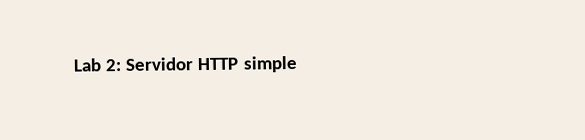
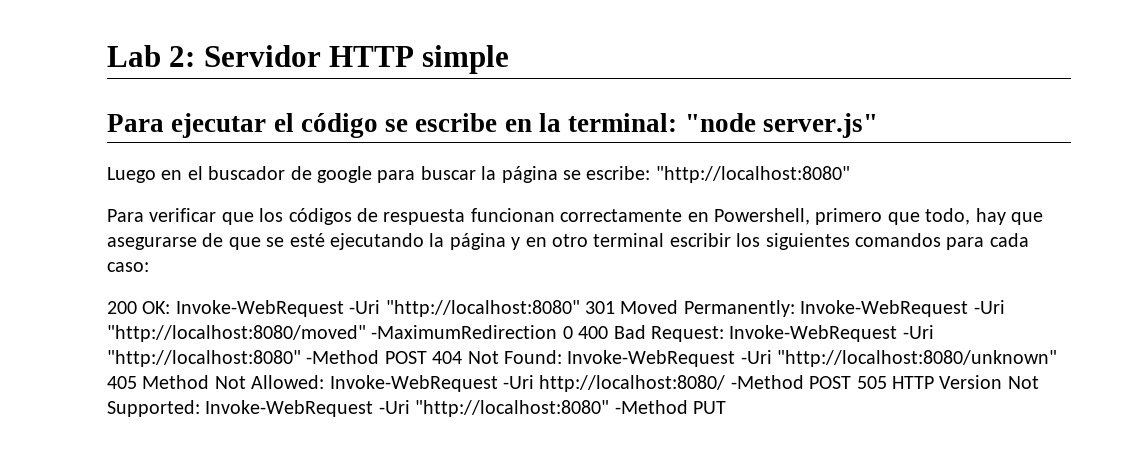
+ Para ejecutar el código se escribe en la terminal: "node server.js"
+ Luego en el buscador de google para buscar la página se escribe: "http://localhost:8080"
+ Para verificar que los códigos de respuesta funcionan correctamente en Powershell, primero que todo, hay que asegurarse de que se esté ejecutando la página y en otro terminal escribir los siguientes comandos para cada caso:
+ 200 OK: Invoke-WebRequest -Uri "http://localhost:8080" 301 Moved Permanently: Invoke-WebRequest -Uri "http://localhost:8080/moved" -MaximumRedirection 0 400 Bad Request: Invoke-WebRequest -Uri "http://localhost:8080" -Method POST 404 Not Found: Invoke-WebRequest -Uri "http://localhost:8080/unknown" 405 Method Not Allowed: Invoke-WebRequest -Uri http://localhost:8080/ -Method POST 505 HTTP Version Not Supported: Invoke-WebRequest -Uri "http://localhost:8080" -Method PUT

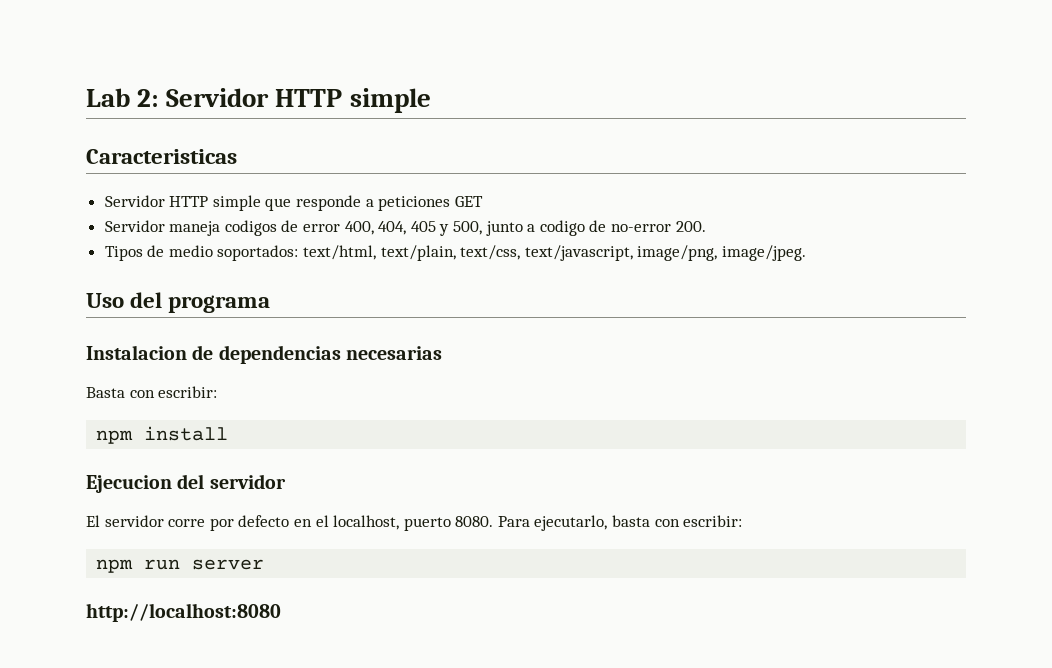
- Para ejecutar el código se escribe en la terminal: "node server.js"
- Luego en el buscador de google para buscar la página se escribe: "http://localhost:8080"
- Para verificar que los códigos de respuesta funcionan correctamente en Powershell, primero que todo, hay que asegurarse de que se esté ejecutando la página y en otro terminal escribir los siguientes comandos para cada caso:
- 200 OK: Invoke-WebRequest -Uri "http://localhost:8080" 301 Moved Permanently: Invoke-WebRequest -Uri "http://localhost:8080/moved" -MaximumRedirection 0 400 Bad Request: Invoke-WebRequest -Uri "http://localhost:8080" -Method POST 404 Not Found: Invoke-WebRequest -Uri "http://localhost:8080/unknown" 405 Method Not Allowed: Invoke-WebRequest -Uri http://localhost:8080/ -Method POST 505 HTTP Version Not Supported: Invoke-WebRequest -Uri "http://localhost:8080" -Method PUT
+ Caracteristicas
+ Servidor HTTP simple que responde a peticiones GET
+ Servidor maneja codigos de error 400, 404, 405 y 500, junto a codigo de no-error 200.
+ Tipos de medio soportados: text/html, text/plain, text/css, text/javascript, image/png, image/jpeg.
+ Uso del programa
+ Instalacion de dependencias necesarias
+ Basta con escribir:
+ npm install
+ Ejecucion del servidor
+ El servidor corre por defecto en el localhost, puerto 8080. Para ejecutarlo, basta con escribir:
+ npm run server
+ http://localhost:8080

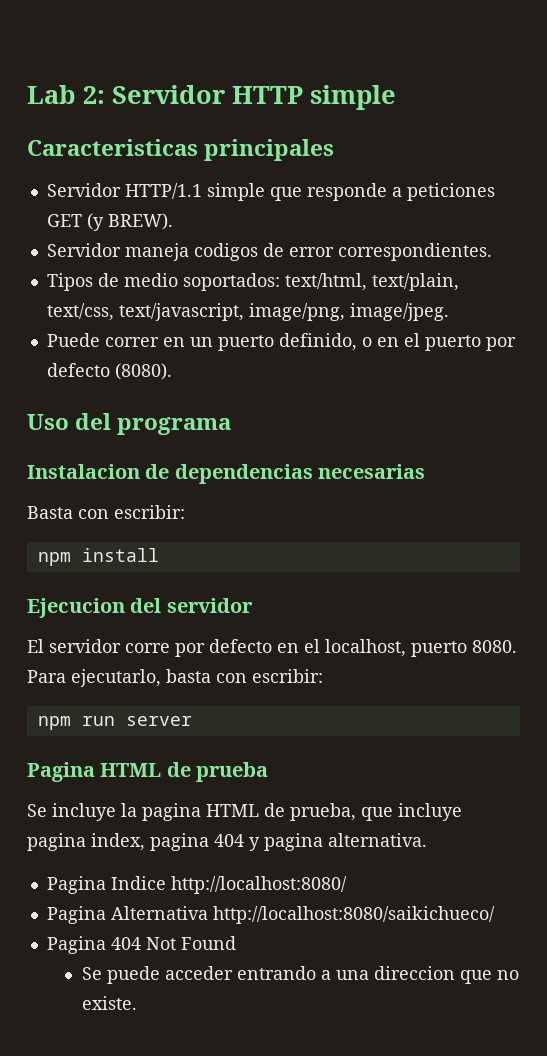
- Caracteristicas
- Servidor HTTP simple que responde a peticiones GET
+ Caracteristicas principales
+ Servidor HTTP/1.1 simple que responde a peticiones GET (y BREW).
- Servidor maneja codigos de error 400, 404, 405 y 500, junto a codigo de no-error 200.
+ Servidor maneja codigos de error correspondientes.
+ Puede correr en un puerto definido, o en el puerto por defecto (8080).
- http://localhost:8080
+ Pagina HTML de prueba
+ Se incluye la pagina HTML de prueba, que incluye pagina index, pagina 404 y pagina alternativa.
+ Pagina Indice http://localhost:8080/
+ Pagina Alternativa http://localhost:8080/saikichueco/
+ Pagina 404 Not Found
+ Se puede acceder entrando a una direccion que no existe.

